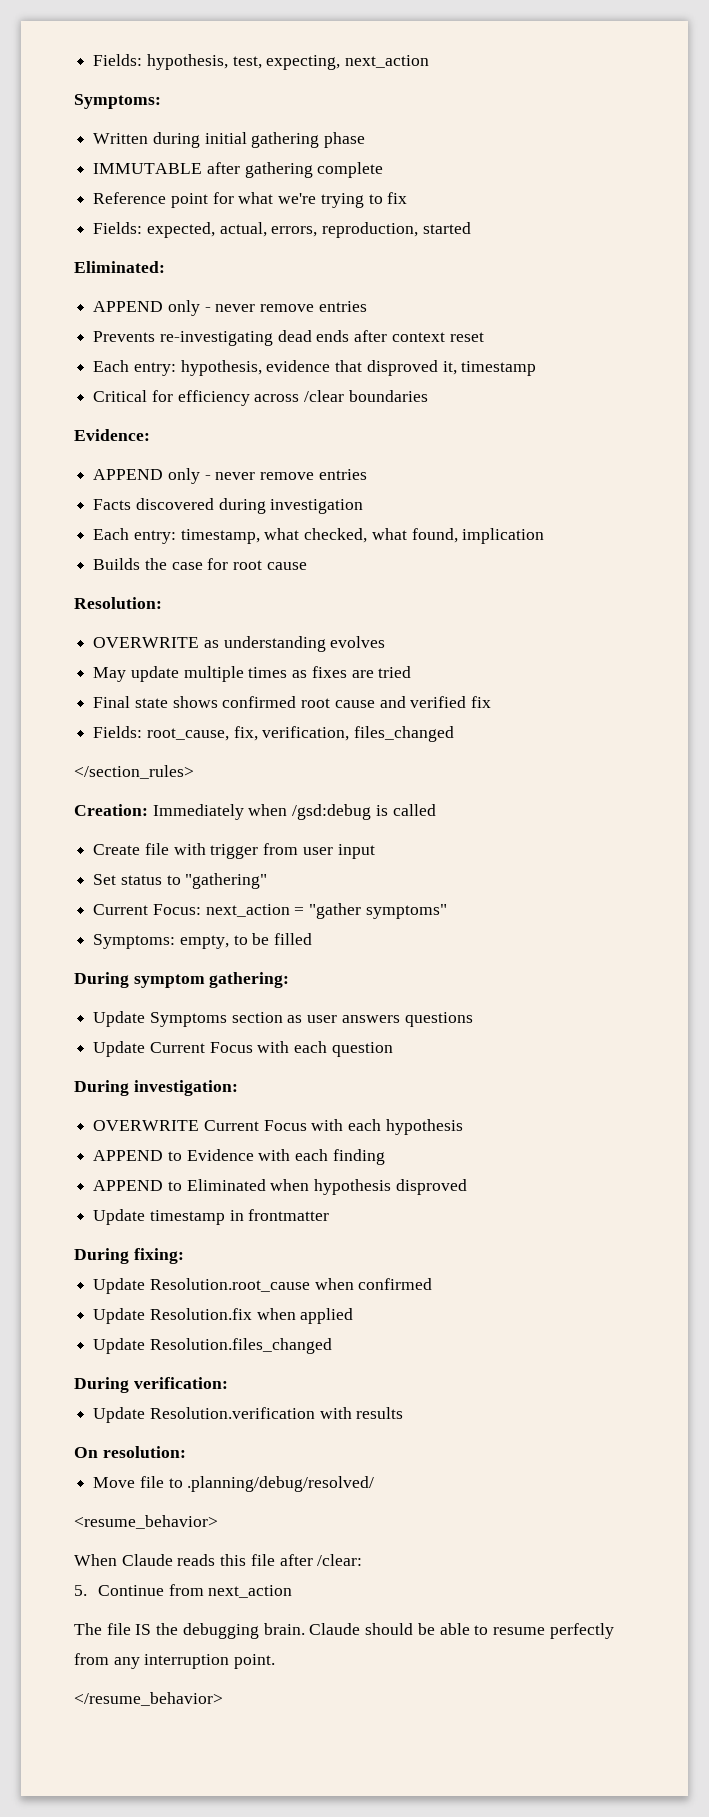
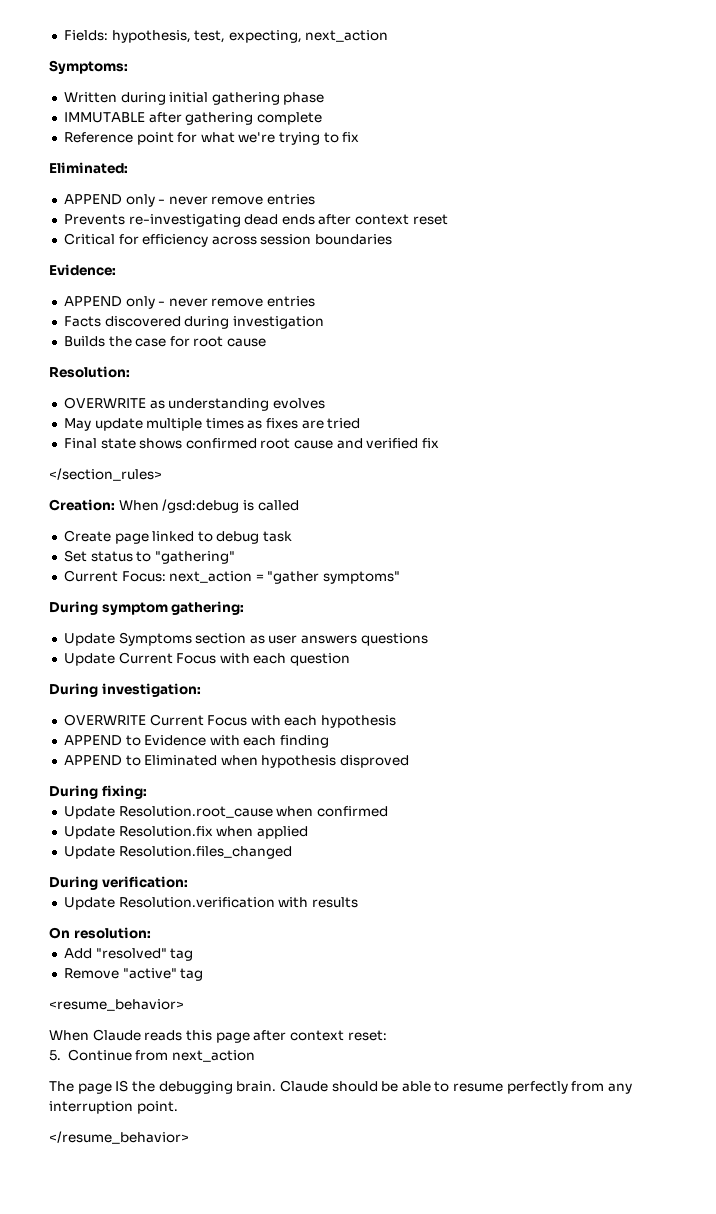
- Fields: expected, actual, errors, reproduction, started
- Each entry: hypothesis, evidence that disproved it, timestamp
- Critical for efficiency across /clear boundaries
+ Critical for efficiency across session boundaries
- Each entry: timestamp, what checked, what found, implication
- Fields: root_cause, fix, verification, files_changed
- Creation: Immediately when /gsd:debug is called
+ Creation: When /gsd:debug is called
- Create file with trigger from user input
+ Create page linked to debug task
- Symptoms: empty, to be filled
- Update timestamp in frontmatter
- Move file to .planning/debug/resolved/
+ Add "resolved" tag
+ Remove "active" tag
- When Claude reads this file after /clear:
+ When Claude reads this page after context reset:
- The file IS the debugging brain.
+ The page IS the debugging brain.

